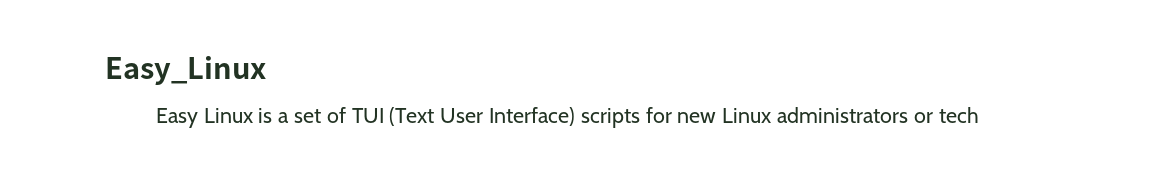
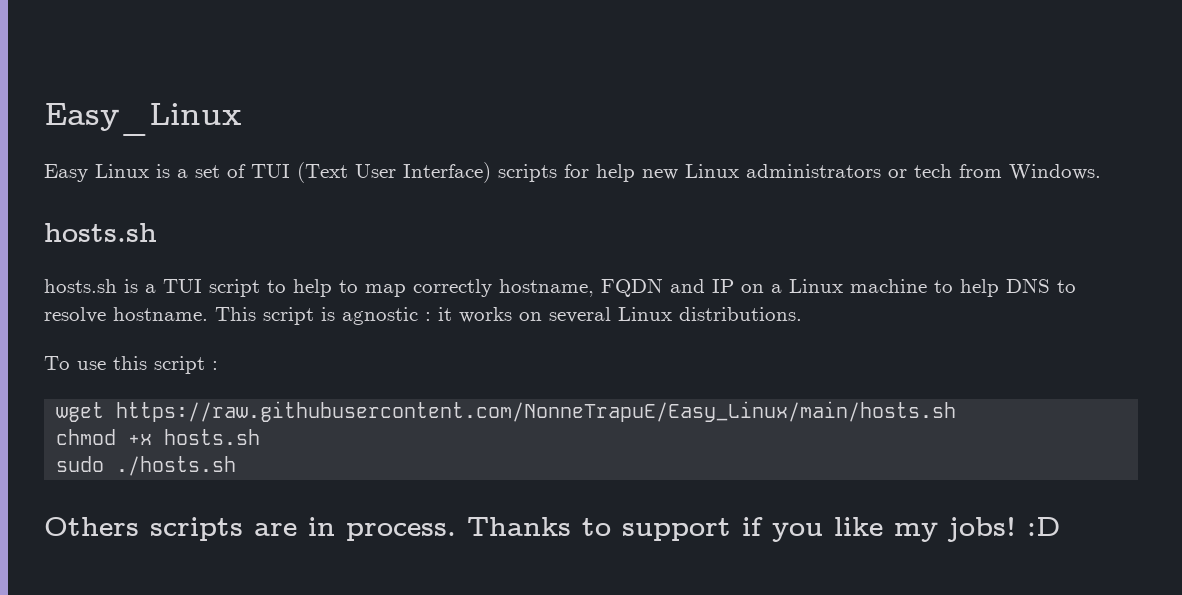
- Easy Linux is a set of TUI (Text User Interface) scripts for new Linux administrators or tech
+ Easy Linux is a set of TUI (Text User Interface) scripts for help new Linux administrators or tech from Windows.
+ hosts.sh
+ hosts.sh is a TUI script to help to map correctly hostname, FQDN and IP on a Linux machine to help DNS to resolve hostname. This script is agnostic : it works on several Linux distributions.
+ To use this script :
+ wget https://raw.githubusercontent.com/NonneTrapuE/Easy_Linux/main/hosts.sh
+ chmod +x hosts.sh
+ sudo ./hosts.sh
+ Others scripts are in process. Thanks to support if you like my jobs! :D

